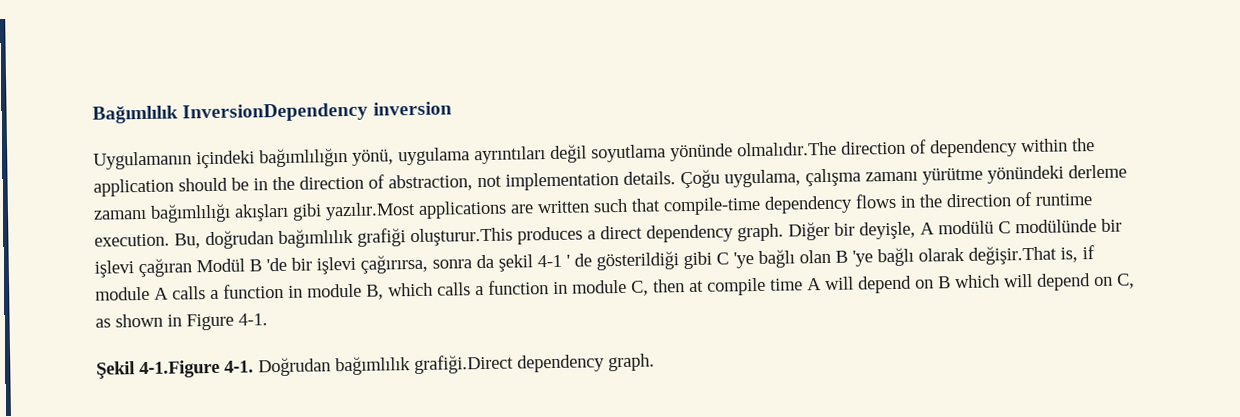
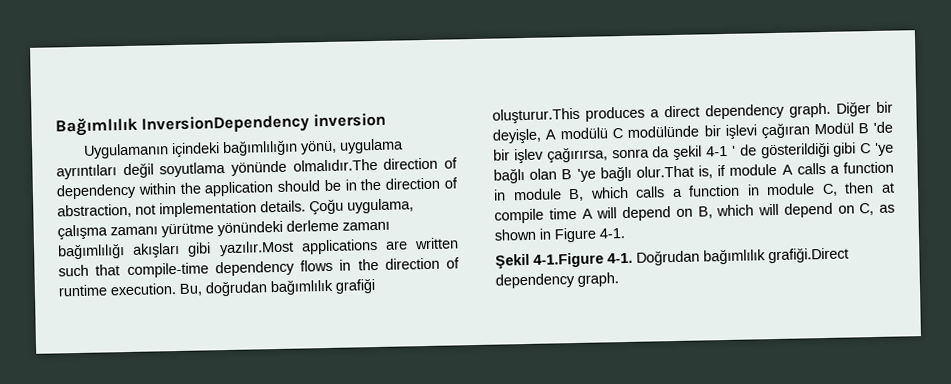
- Diğer bir deyişle, A modülü C modülünde bir işlevi çağıran Modül B 'de bir işlevi çağırırsa, sonra da şekil 4-1 ' de gösterildiği gibi C 'ye bağlı olan B 'ye bağlı olarak değişir.That is, if module A calls a function in module B, which calls a function in module C, then at compile time A will depend on B which will depend on C, as shown in Figure 4-1.
+ Diğer bir deyişle, A modülü C modülünde bir işlevi çağıran Modül B 'de bir işlev çağırırsa, sonra da şekil 4-1 ' de gösterildiği gibi C 'ye bağlı olan B 'ye bağlı olur.That is, if module A calls a function in module B, which calls a function in module C, then at compile time A will depend on B, which will depend on C, as shown in Figure 4-1.

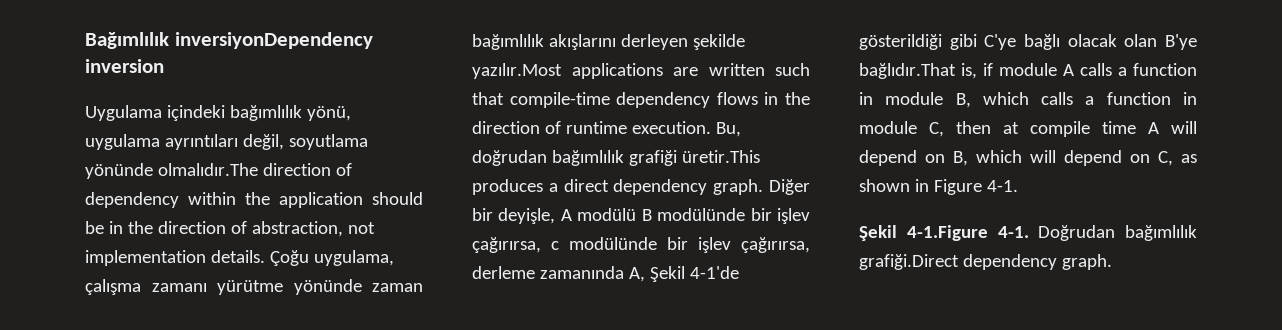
- Bağımlılık InversionDependency inversion
+ Bağımlılık inversiyonDependency inversion
- Uygulamanın içindeki bağımlılığın yönü, uygulama ayrıntıları değil soyutlama yönünde olmalıdır.The direction of dependency within the application should be in the direction of abstraction, not implementation details.
+ Uygulama içindeki bağımlılık yönü, uygulama ayrıntıları değil, soyutlama yönünde olmalıdır.The direction of dependency within the application should be in the direction of abstraction, not implementation details.
- Çoğu uygulama, çalışma zamanı yürütme yönündeki derleme zamanı bağımlılığı akışları gibi yazılır.Most applications are written such that compile-time dependency flows in the direction of runtime execution.
+ Çoğu uygulama, çalışma zamanı yürütme yönünde zaman bağımlılık akışlarını derleyen şekilde yazılır.Most applications are written such that compile-time dependency flows in the direction of runtime execution.
- Bu, doğrudan bağımlılık grafiği oluşturur.This produces a direct dependency graph.
+ Bu, doğrudan bağımlılık grafiği üretir.This produces a direct dependency graph.
- Diğer bir deyişle, A modülü C modülünde bir işlevi çağıran Modül B 'de bir işlev çağırırsa, sonra da şekil 4-1 ' de gösterildiği gibi C 'ye bağlı olan B 'ye bağlı olur.That is, if module A calls a function in module B, which calls a function in module C, then at compile time A will depend on B, which will depend on C, as shown in Figure 4-1.
+ Diğer bir deyişle, A modülü B modülünde bir işlev çağırırsa, c modülünde bir işlev çağırırsa, derleme zamanında A, Şekil 4-1'de gösterildiği gibi C'ye bağlı olacak olan B'ye bağlıdır.That is, if module A calls a function in module B, which calls a function in module C, then at compile time A will depend on B, which will depend on C, as shown in Figure 4-1.

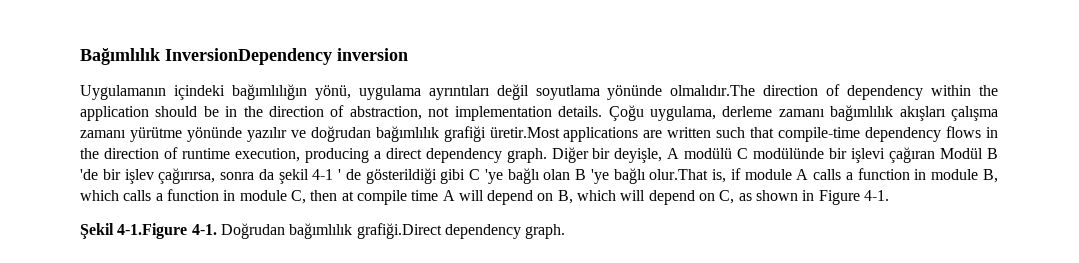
- Bağımlılık inversiyonDependency inversion
+ Bağımlılık InversionDependency inversion
- Uygulama içindeki bağımlılık yönü, uygulama ayrıntıları değil, soyutlama yönünde olmalıdır.The direction of dependency within the application should be in the direction of abstraction, not implementation details.
+ Uygulamanın içindeki bağımlılığın yönü, uygulama ayrıntıları değil soyutlama yönünde olmalıdır.The direction of dependency within the application should be in the direction of abstraction, not implementation details.
- Çoğu uygulama, çalışma zamanı yürütme yönünde zaman bağımlılık akışlarını derleyen şekilde yazılır.Most applications are written such that compile-time dependency flows in the direction of runtime execution. Bu, doğrudan bağımlılık grafiği üretir.This produces a direct dependency graph.
+ Çoğu uygulama, derleme zamanı bağımlılık akışları çalışma zamanı yürütme yönünde yazılır ve doğrudan bağımlılık grafiği üretir.Most applications are written such that compile-time dependency flows in the direction of runtime execution, producing a direct dependency graph.
- Diğer bir deyişle, A modülü B modülünde bir işlev çağırırsa, c modülünde bir işlev çağırırsa, derleme zamanında A, Şekil 4-1'de gösterildiği gibi C'ye bağlı olacak olan B'ye bağlıdır.That is, if module A calls a function in module B, which calls a function in module C, then at compile time A will depend on B, which will depend on C, as shown in Figure 4-1.
+ Diğer bir deyişle, A modülü C modülünde bir işlevi çağıran Modül B 'de bir işlev çağırırsa, sonra da şekil 4-1 ' de gösterildiği gibi C 'ye bağlı olan B 'ye bağlı olur.That is, if module A calls a function in module B, which calls a function in module C, then at compile time A will depend on B, which will depend on C, as shown in Figure 4-1.

